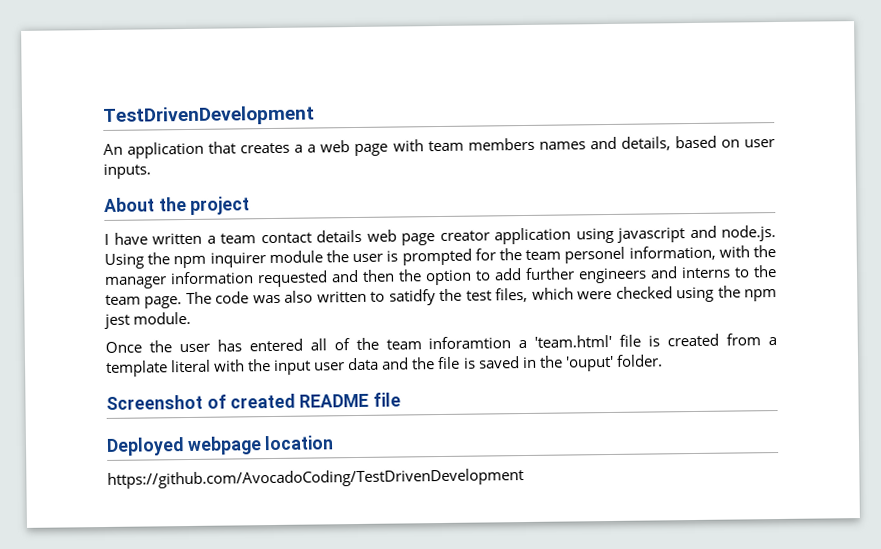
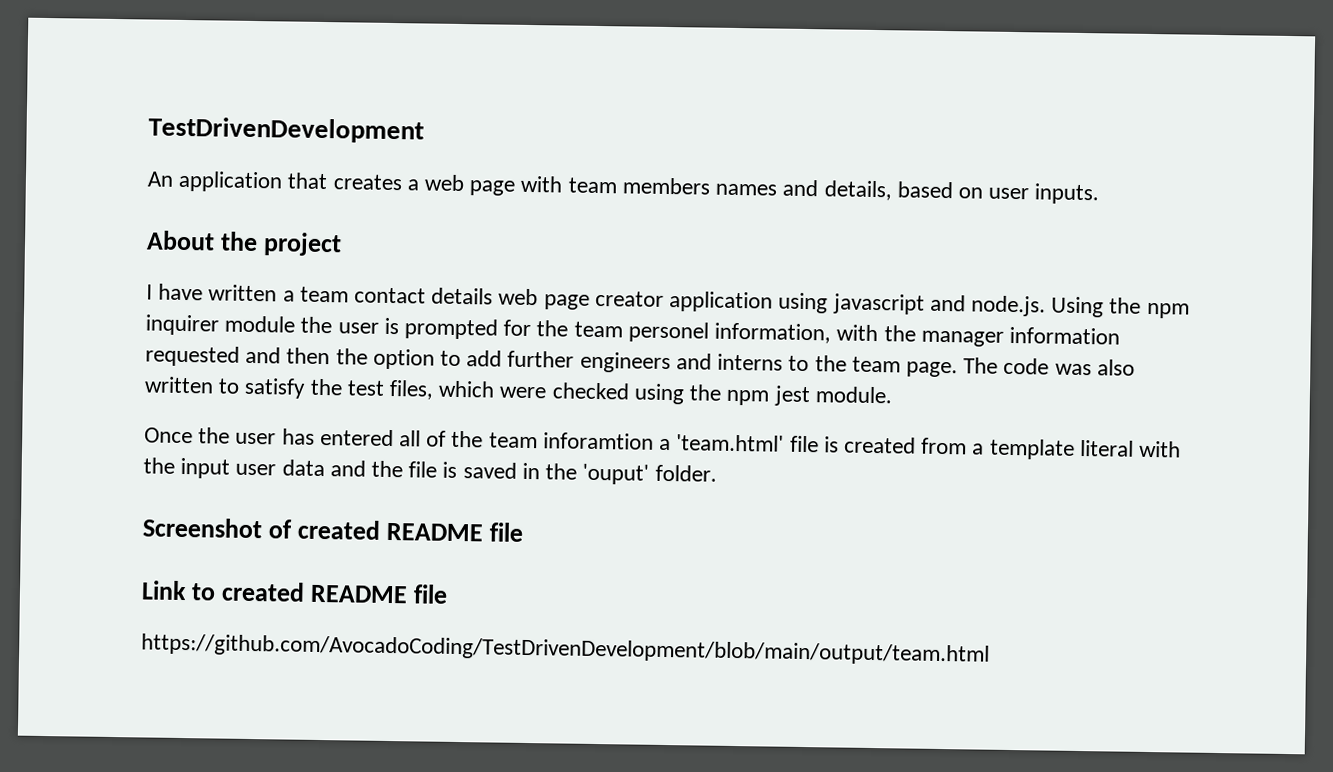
- An application that creates a a web page with team members names and details, based on user inputs.
+ An application that creates a web page with team members names and details, based on user inputs.
- The code was also written to satidfy the test files, which were checked using the npm jest module.
+ The code was also written to satisfy the test files, which were checked using the npm jest module.
- Deployed webpage location
- https://github.com/AvocadoCoding/TestDrivenDevelopment
+ Link to created README file
+ https://github.com/AvocadoCoding/TestDrivenDevelopment/blob/main/output/team.html

